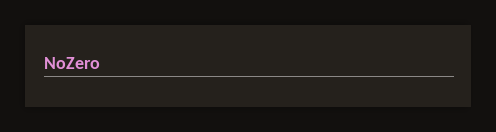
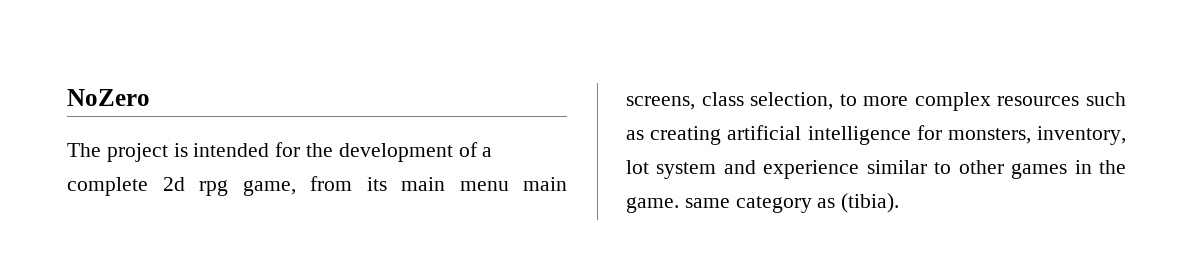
+ The project is intended for the development of a complete 2d rpg game, from its main menu main screens, class selection, to more complex resources such as creating artificial intelligence for monsters, inventory, lot system and experience similar to other games in the game. same category as (tibia).

